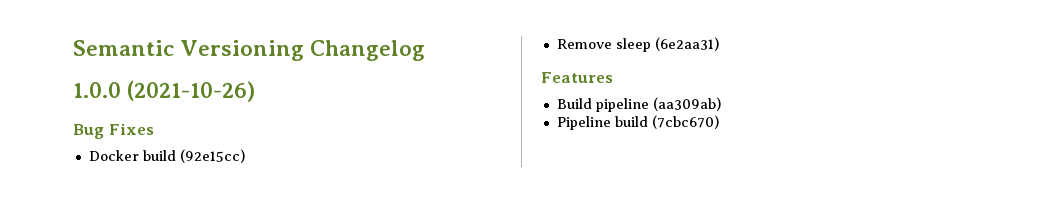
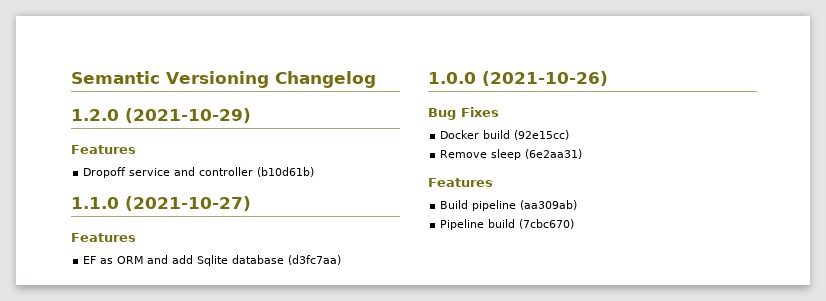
+ 1.2.0 (2021-10-29)
+ Features
+ Dropoff service and controller (b10d61b)
+ 1.1.0 (2021-10-27)
+ Features
+ EF as ORM and add Sqlite database (d3fc7aa)

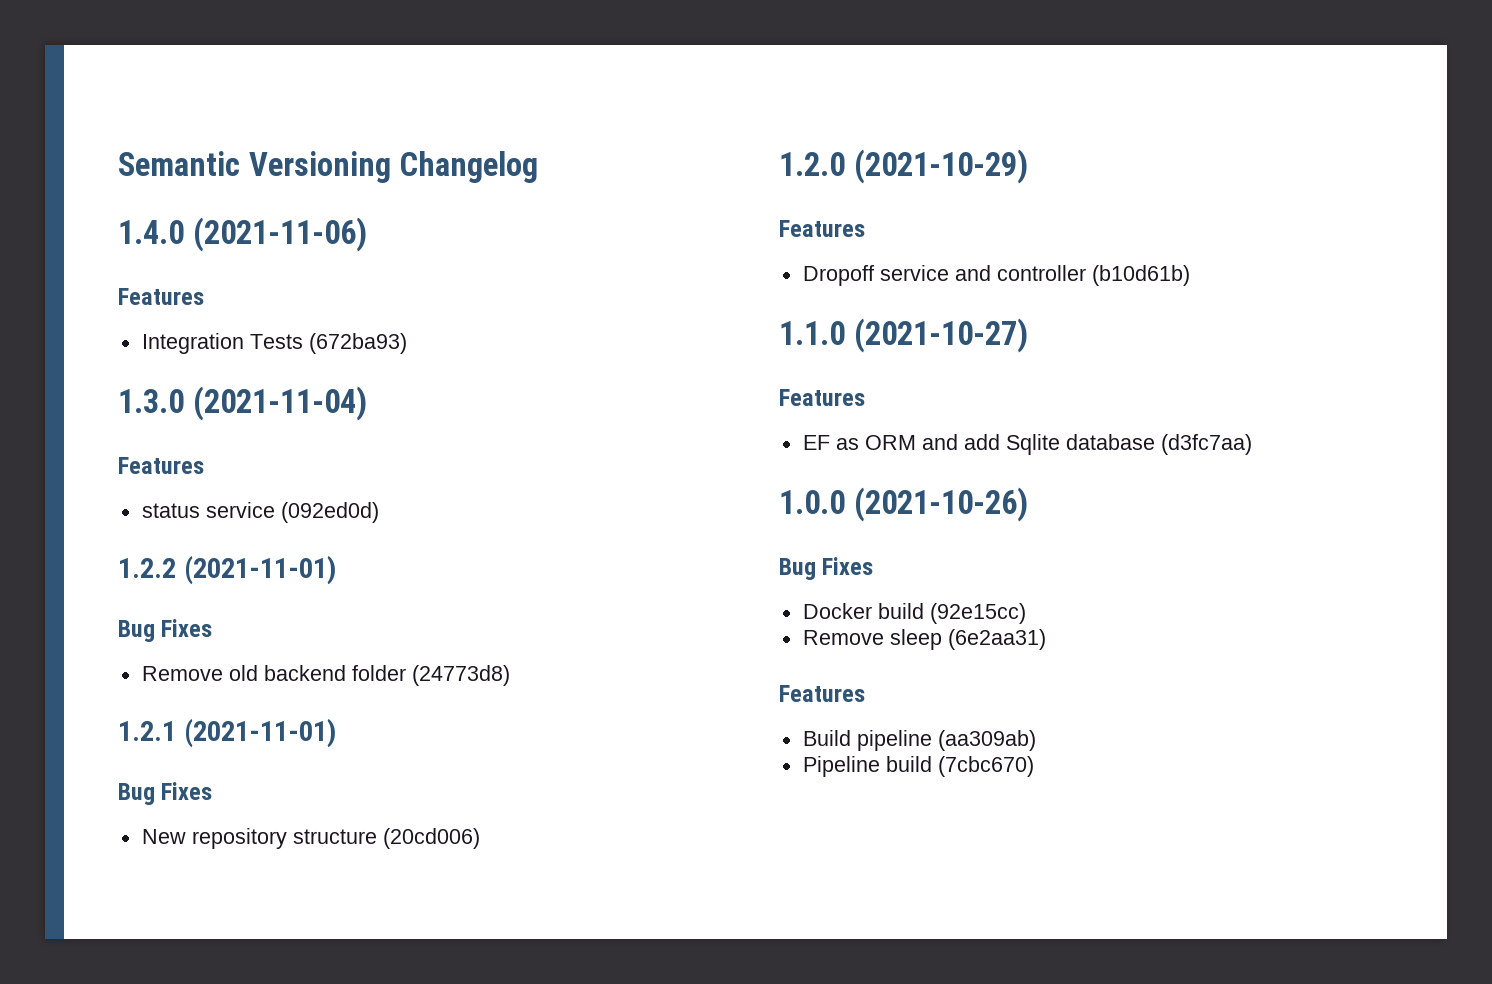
+ 1.4.0 (2021-11-06)
+ Features
+ Integration Tests (672ba93)
+ 1.3.0 (2021-11-04)
+ Features
+ status service (092ed0d)
+ 1.2.2 (2021-11-01)
+ Bug Fixes
+ Remove old backend folder (24773d8)
+ 1.2.1 (2021-11-01)
+ Bug Fixes
+ New repository structure (20cd006)

